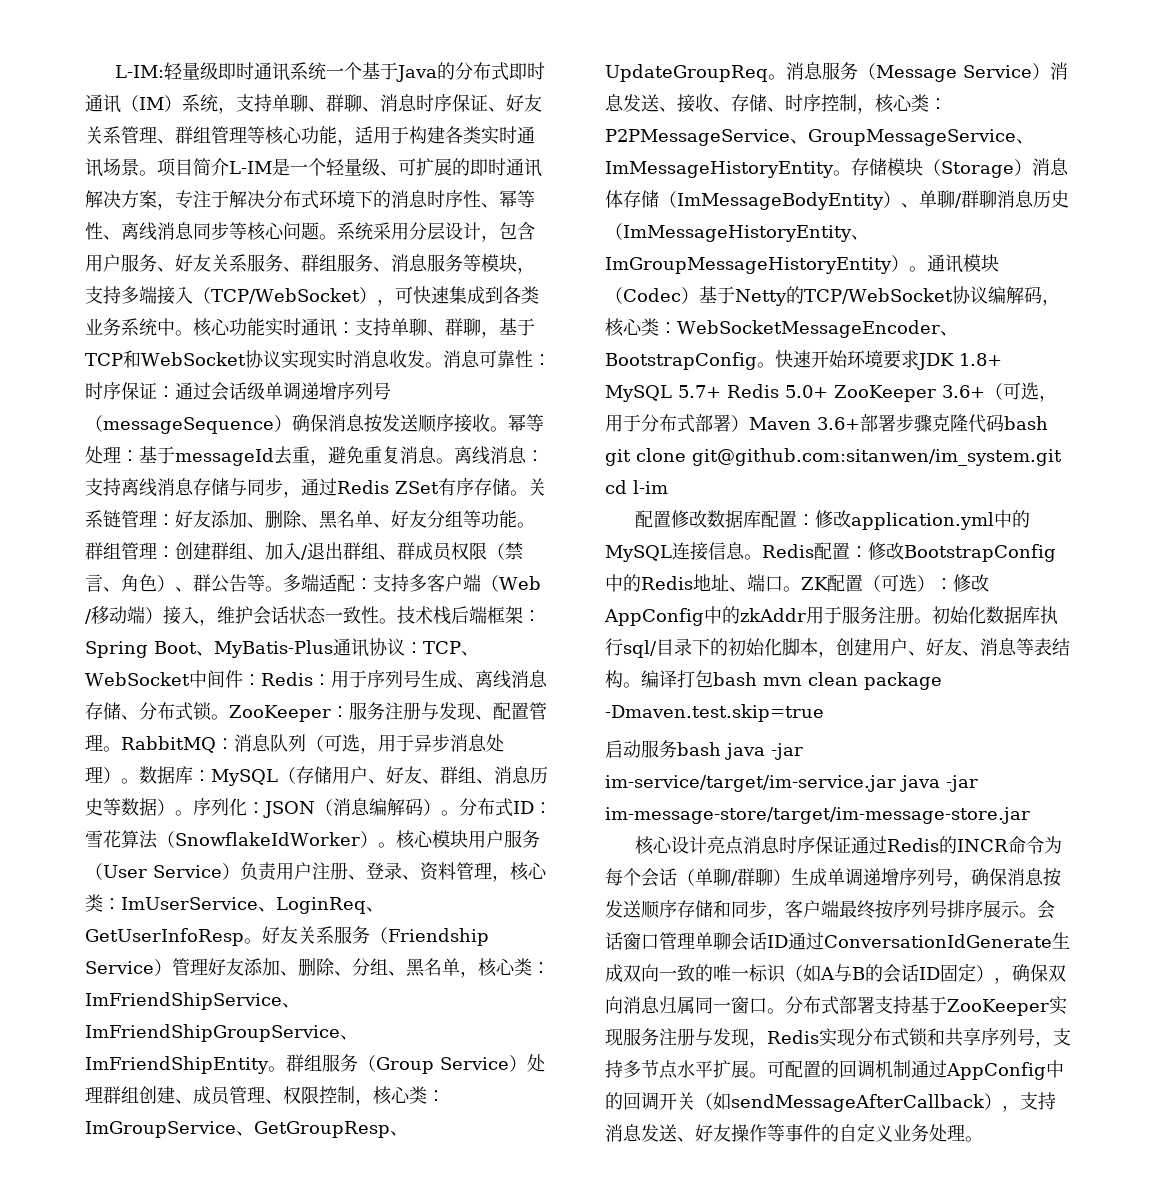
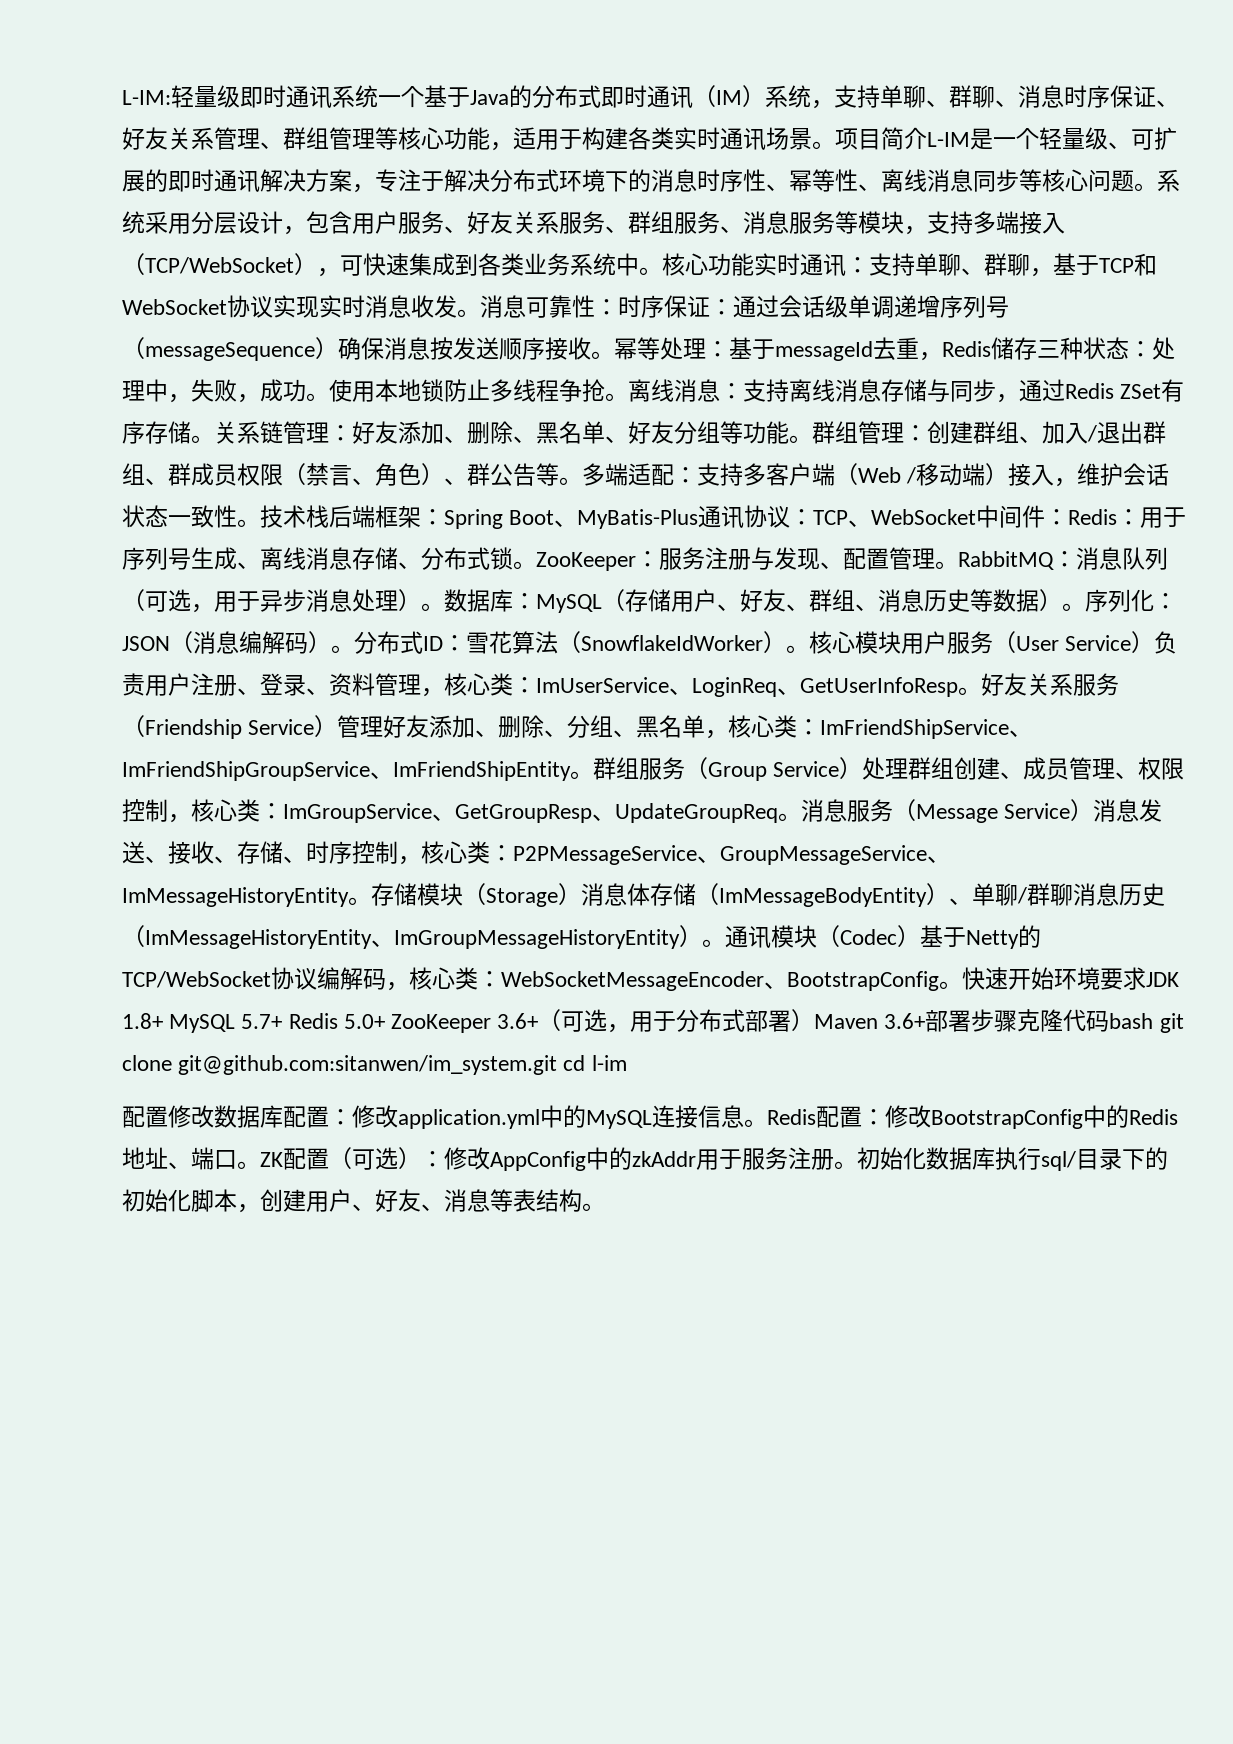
- 幂等处理：基于messageId去重，避免重复消息。
+ 幂等处理：基于messageId去重，Redis储存三种状态：处理中，失败，成功。使用本地锁防止多线程争抢。
- 编译打包bash mvn clean package -Dmaven.test.skip=true
- 启动服务bash java -jar im-service/target/im-service.jar java -jar im-message-store/target/im-message-store.jar
- 核心设计亮点消息时序保证通过Redis的INCR命令为每个会话（单聊/群聊）生成单调递增序列号，确保消息按发送顺序存储和同步，客户端最终按序列号排序展示。会话窗口管理单聊会话ID通过ConversationIdGenerate生成双向一致的唯一标识（如A与B的会话ID固定），确保双向消息归属同一窗口。分布式部署支持基于ZooKeeper实现服务注册与发现，Redis实现分布式锁和共享序列号，支持多节点水平扩展。可配置的回调机制通过AppConfig中的回调开关（如sendMessageAfterCallback），支持消息发送、好友操作等事件的自定义业务处理。

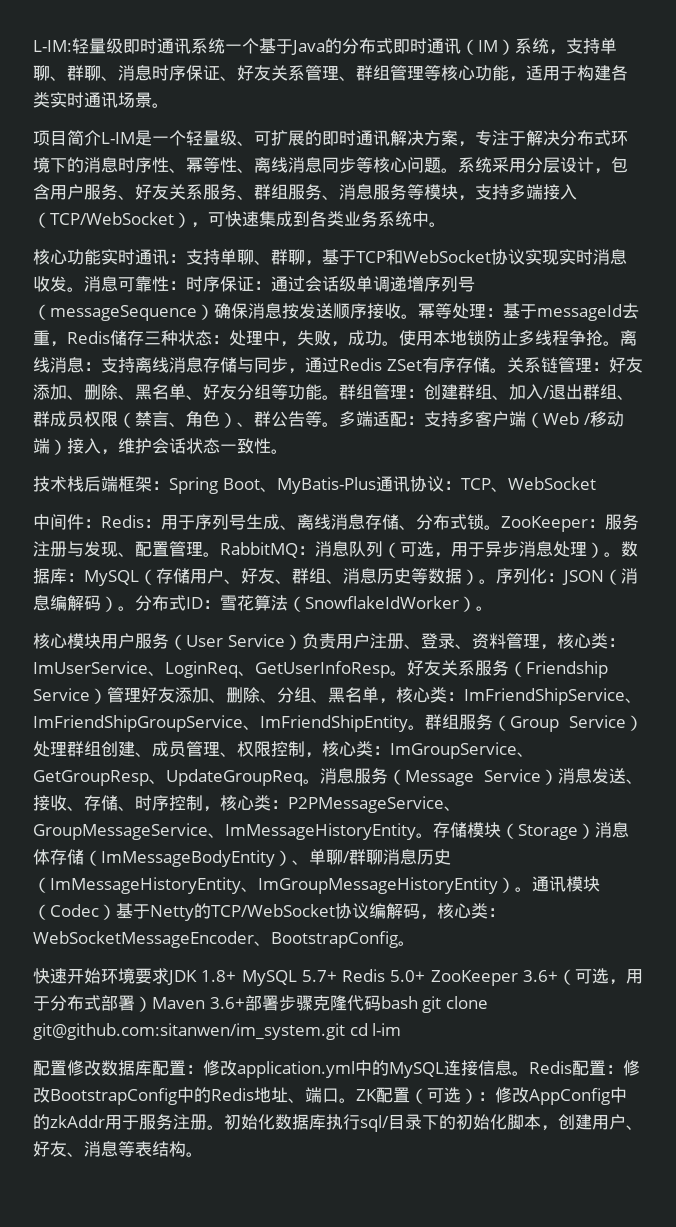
- 轻量级即时通讯系统一个基于Java的分布式即时通讯（IM）系统，支持单聊、群聊、消息时序保证、好友关系管理、群组管理等核心功能，适用于构建各类实时通讯场景。项目简介L-IM是一个轻量级、可扩展的即时通讯解决方案，专注于解决分布式环境下的消息时序性、幂等性、离线消息同步等核心问题。
+ 轻量级即时通讯系统一个基于Java的分布式即时通讯（IM）系统，支持单聊、群聊、消息时序保证、好友关系管理、群组管理等核心功能，适用于构建各类实时通讯场景。
+ 项目简介L-IM是一个轻量级、可扩展的即时通讯解决方案，专注于解决分布式环境下的消息时序性、幂等性、离线消息同步等核心问题。
- 系统采用分层设计，包含用户服务、好友关系服务、群组服务、消息服务等模块，支持多端接入（TCP/WebSocket），可快速集成到各类业务系统中。核心功能实时通讯：支持单聊、群聊，基于TCP和WebSocket协议实现实时消息收发。
+ 系统采用分层设计，包含用户服务、好友关系服务、群组服务、消息服务等模块，支持多端接入（TCP/WebSocket），可快速集成到各类业务系统中。
+ 核心功能实时通讯：支持单聊、群聊，基于TCP和WebSocket协议实现实时消息收发。
- 多端适配：支持多客户端（Web /移动端）接入，维护会话状态一致性。技术栈后端框架：Spring Boot、MyBatis-Plus通讯协议：TCP、WebSocket中间件：Redis：用于序列号生成、离线消息存储、分布式锁。
+ 多端适配：支持多客户端（Web /移动端）接入，维护会话状态一致性。
+ 技术栈后端框架：Spring Boot、MyBatis-Plus通讯协议：TCP、WebSocket
+ 中间件：Redis：用于序列号生成、离线消息存储、分布式锁。
- 分布式ID：雪花算法（SnowflakeIdWorker）。核心模块用户服务（User Service）负责用户注册、登录、资料管理，核心类：ImUserService、LoginReq、GetUserInfoResp。
+ 分布式ID：雪花算法（SnowflakeIdWorker）。
+ 核心模块用户服务（User Service）负责用户注册、登录、资料管理，核心类：ImUserService、LoginReq、GetUserInfoResp。
- 通讯模块（Codec）基于Netty的TCP/WebSocket协议编解码，核心类：WebSocketMessageEncoder、BootstrapConfig。快速开始环境要求JDK 1.8+ MySQL 5.7+ Redis 5.0+ ZooKeeper 3.6+（可选，用于分布式部署）Maven 3.6+部署步骤克隆代码bash git clone git@github.com:sitanwen/im_system.git cd l-im
+ 通讯模块（Codec）基于Netty的TCP/WebSocket协议编解码，核心类：WebSocketMessageEncoder、BootstrapConfig。
+ 快速开始环境要求JDK 1.8+ MySQL 5.7+ Redis 5.0+ ZooKeeper 3.6+（可选，用于分布式部署）Maven 3.6+部署步骤克隆代码bash git clone git@github.com:sitanwen/im_system.git cd l-im

